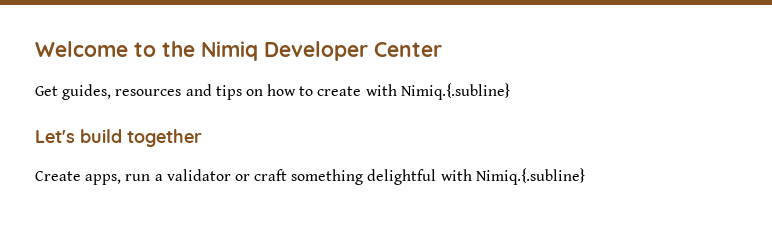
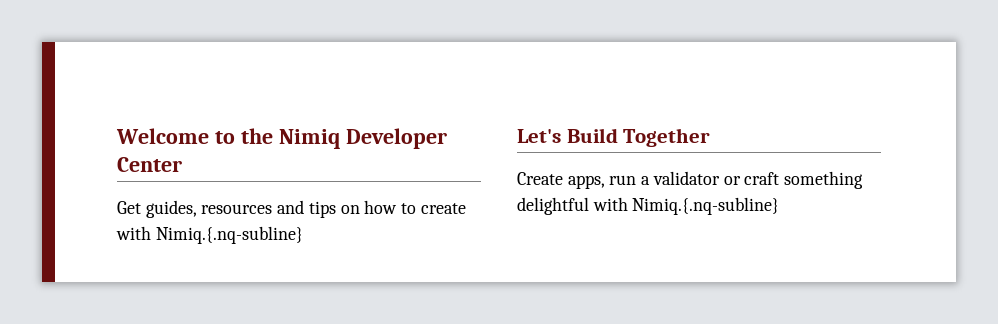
- Get guides, resources and tips on how to create with Nimiq.{.subline}
+ Get guides, resources and tips on how to create with Nimiq.{.nq-subline}
- Let's build together
+ Let's Build Together
- Create apps, run a validator or craft something delightful with Nimiq.{.subline}
+ Create apps, run a validator or craft something delightful with Nimiq.{.nq-subline}

